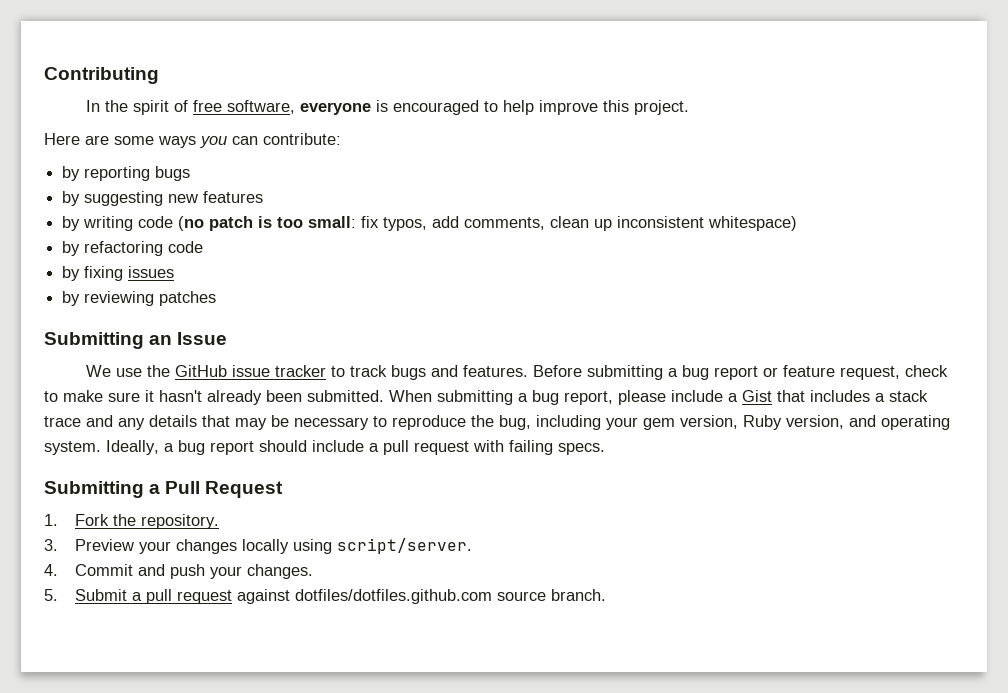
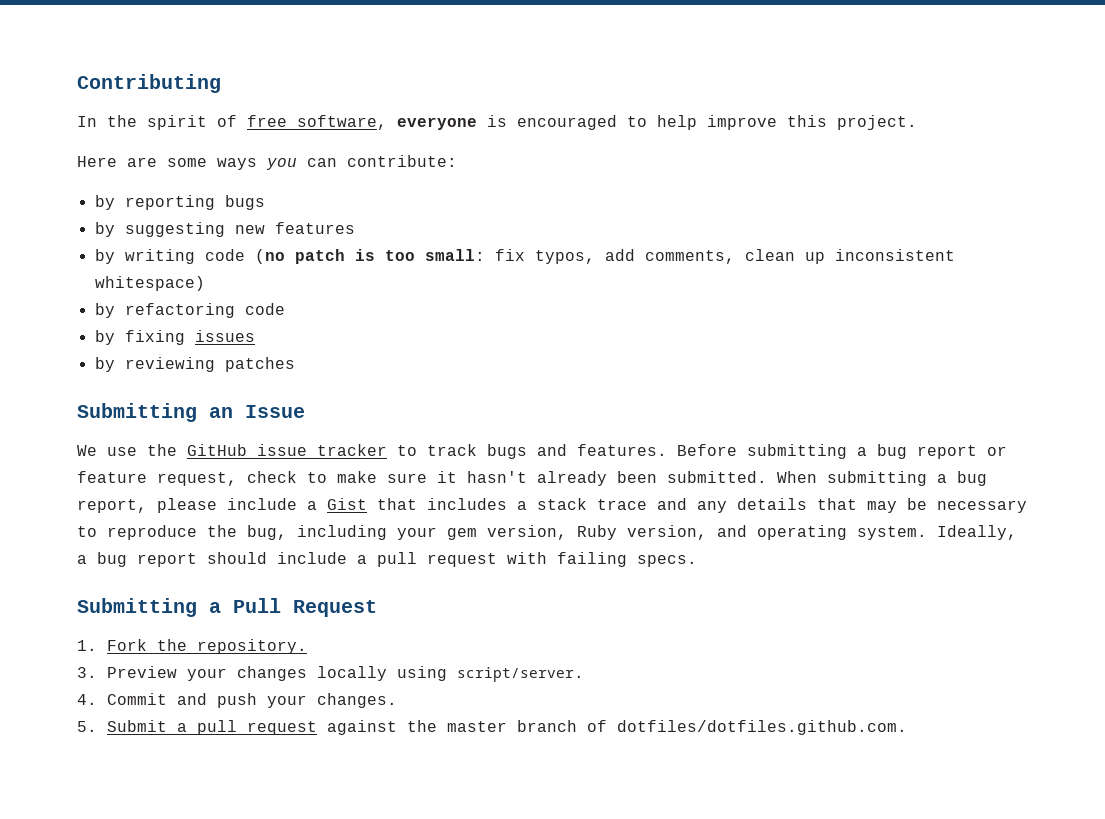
- 5. Submit a pull request against dotfiles/dotfiles.github.com source branch.
+ 5. Submit a pull request against the master branch of dotfiles/dotfiles.github.com.

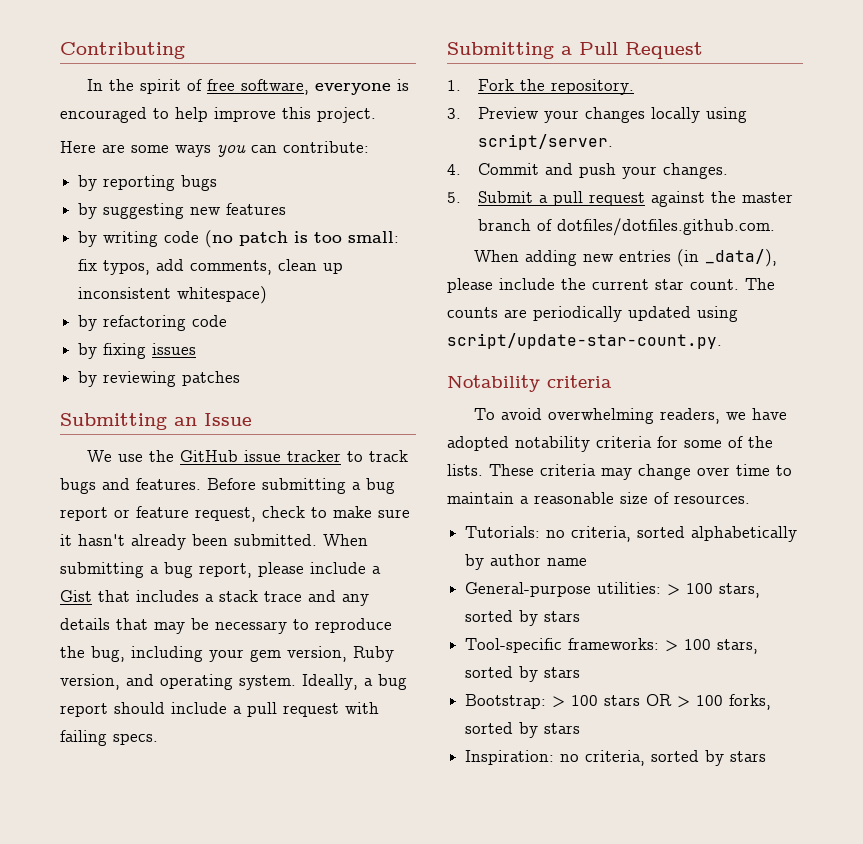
+ When adding new entries (in _data/), please include the current star count. The counts are periodically updated using script/update-star-count.py.
+ Notability criteria
+ To avoid overwhelming readers, we have adopted notability criteria for some of the lists. These criteria may change over time to maintain a reasonable size of resources.
+ Tutorials: no criteria, sorted alphabetically by author name
+ General-purpose utilities: > 100 stars, sorted by stars
+ Tool-specific frameworks: > 100 stars, sorted by stars
+ Bootstrap: > 100 stars OR > 100 forks, sorted by stars
+ Inspiration: no criteria, sorted by stars

